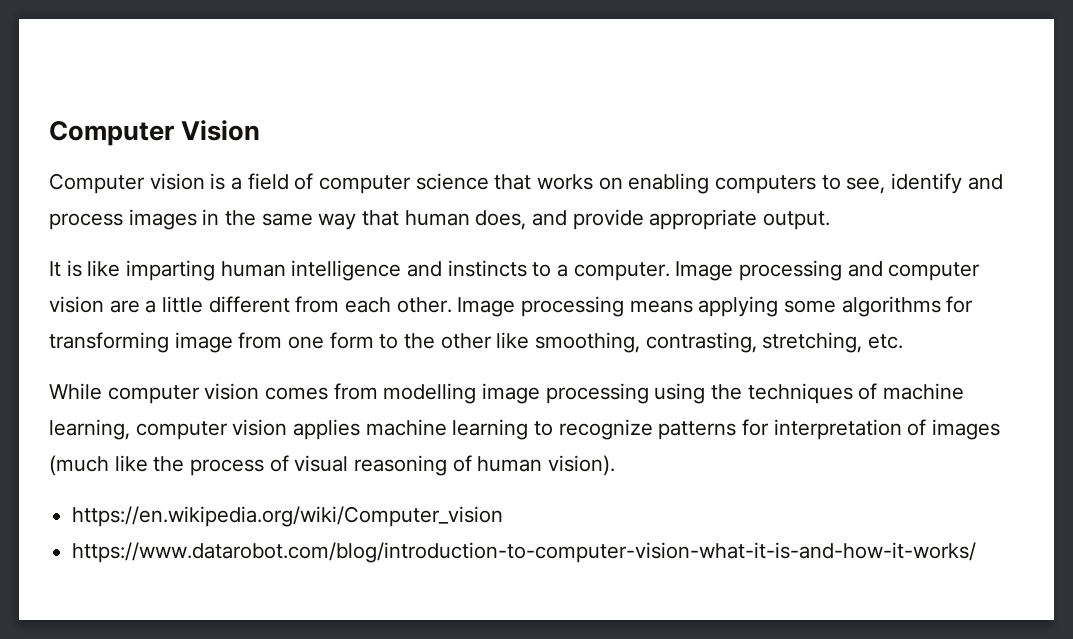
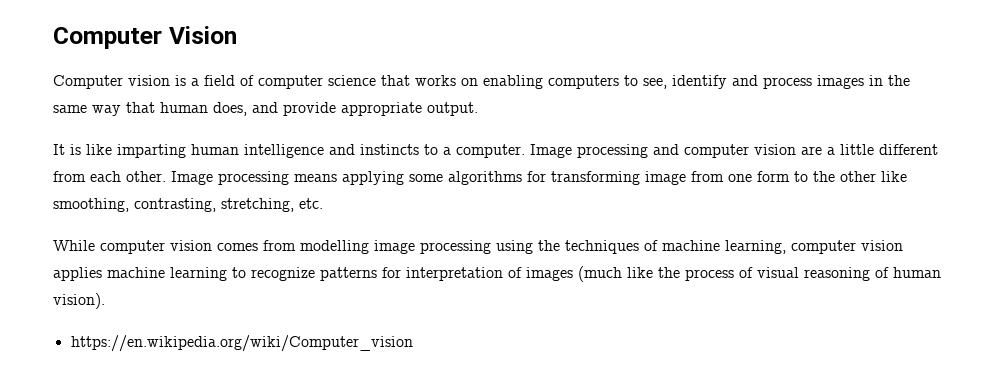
- https://www.datarobot.com/blog/introduction-to-computer-vision-what-it-is-and-how-it-works/

